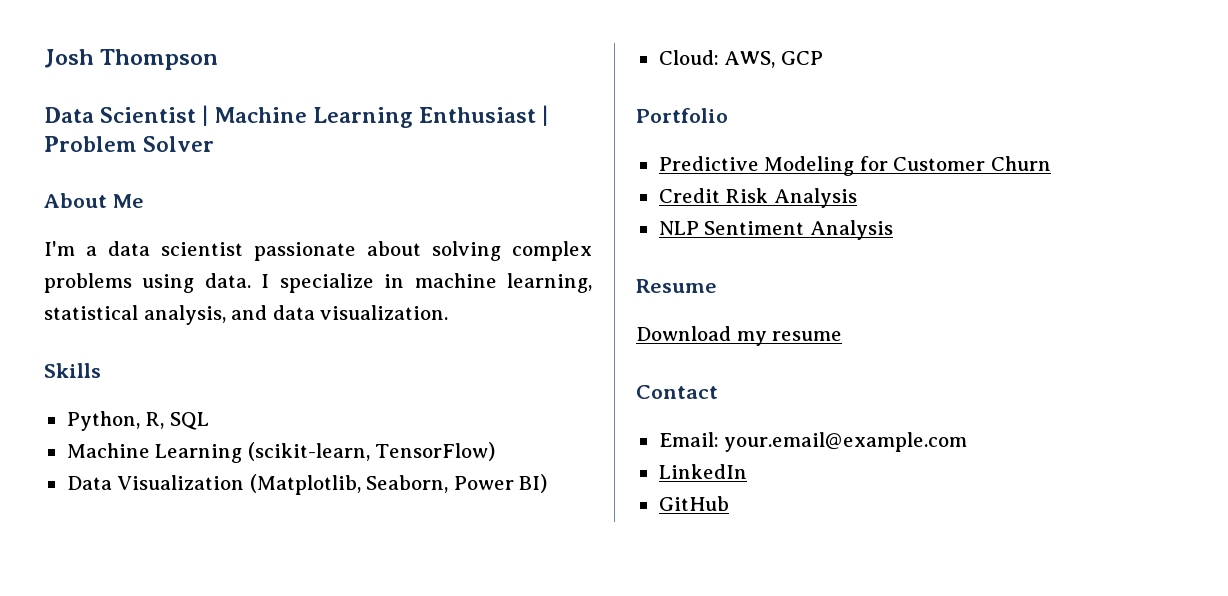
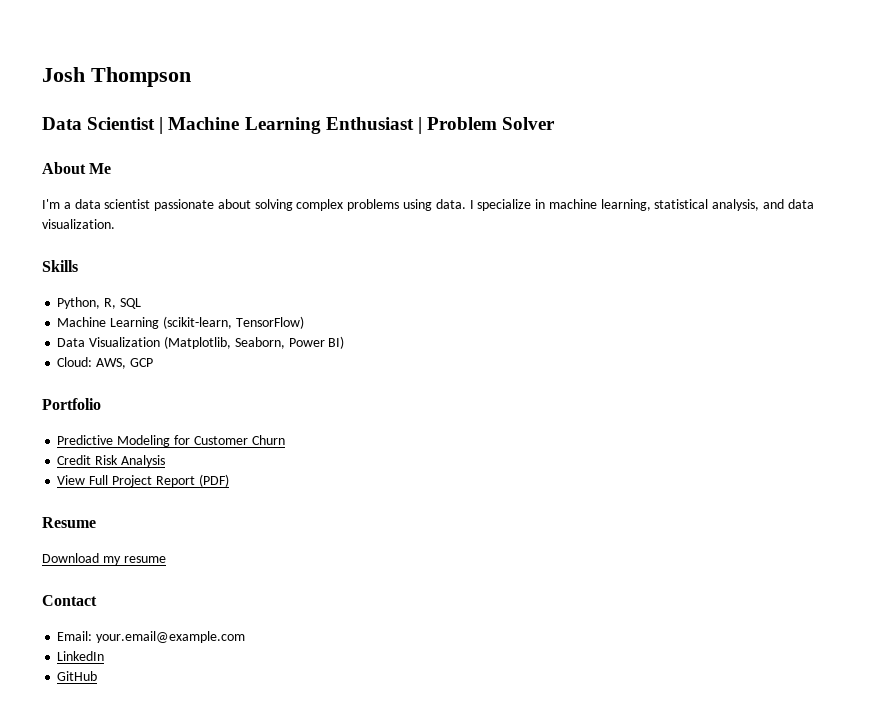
- NLP Sentiment Analysis
+ View Full Project Report (PDF)

